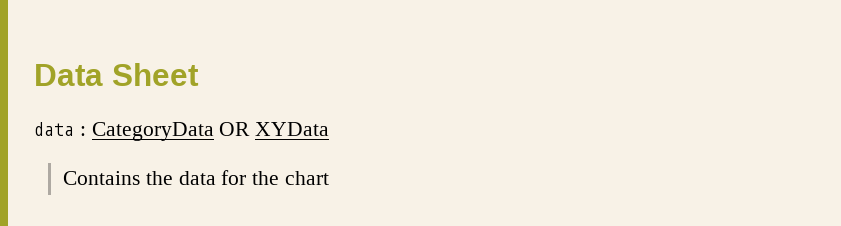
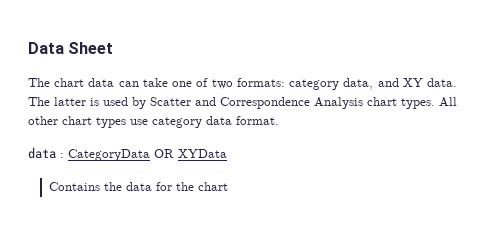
+ The chart data can take one of two formats: category data, and XY data. The latter is used by Scatter and Correspondence Analysis chart types. All other chart types use category data format.

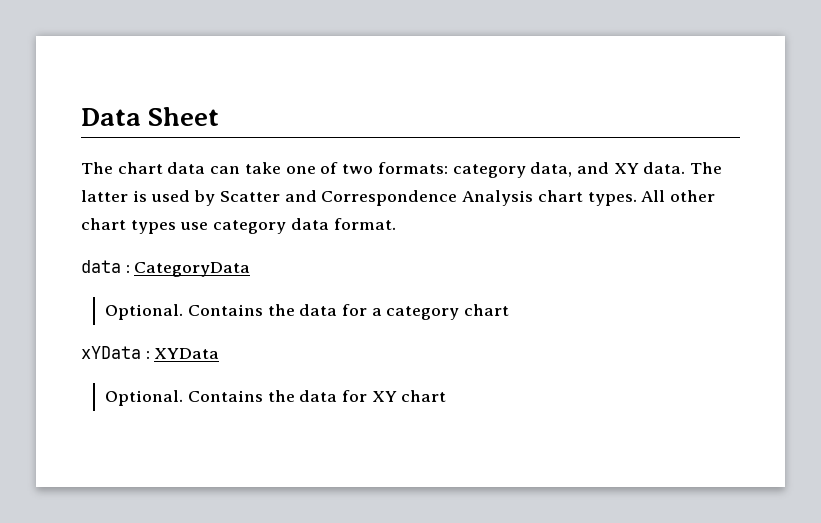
- data : CategoryData OR XYData
- Contains the data for the chart
+ data : CategoryData
+ Optional. Contains the data for a category chart
+ xYData : XYData
+ Optional. Contains the data for XY chart

